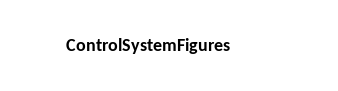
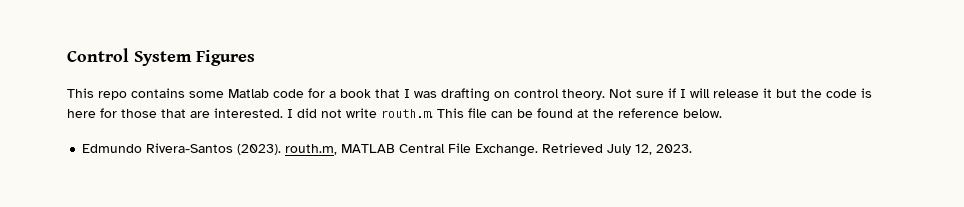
- ControlSystemFigures
+ Control System Figures
+ This repo contains some Matlab code for a book that I was drafting on control theory. Not sure if I will release it but the code is here for those that are interested. I did not write routh.m. This file can be found at the reference below.
+ Edmundo Rivera-Santos (2023). routh.m, MATLAB Central File Exchange. Retrieved July 12, 2023.

